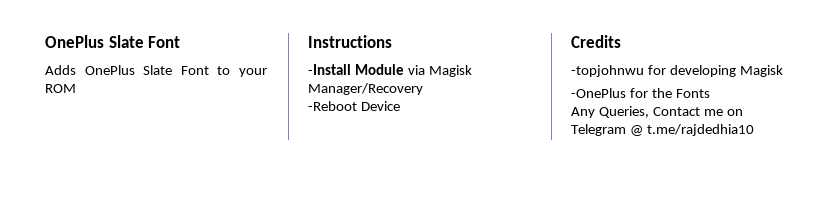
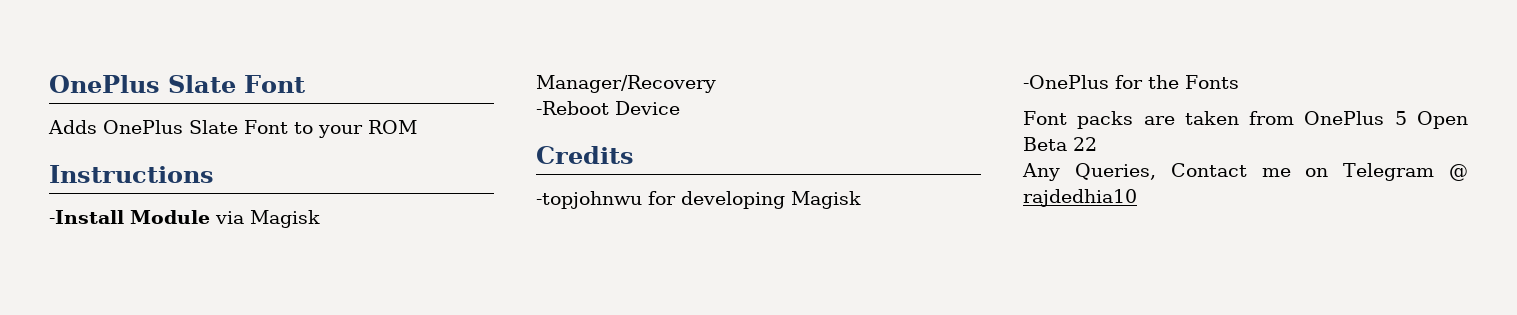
+ Font packs are taken from OnePlus 5 Open Beta 22
- Any Queries, Contact me on Telegram @ t.me/rajdedhia10
+ Any Queries, Contact me on Telegram @ rajdedhia10

